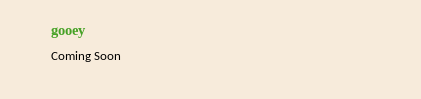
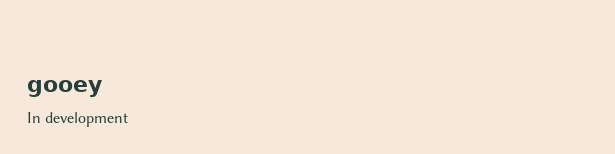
- Coming Soon
+ In development

